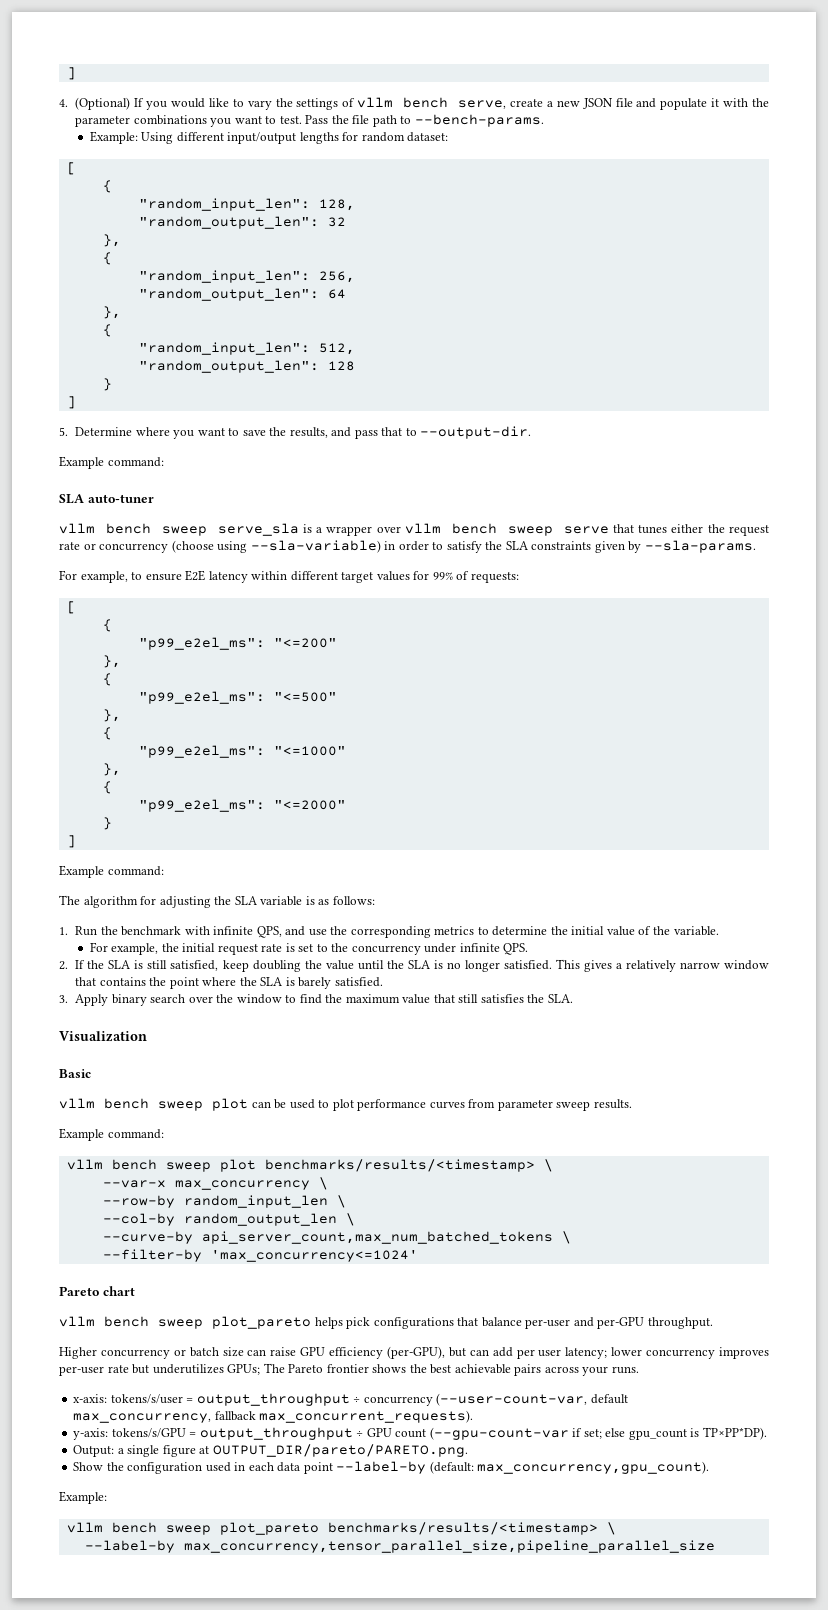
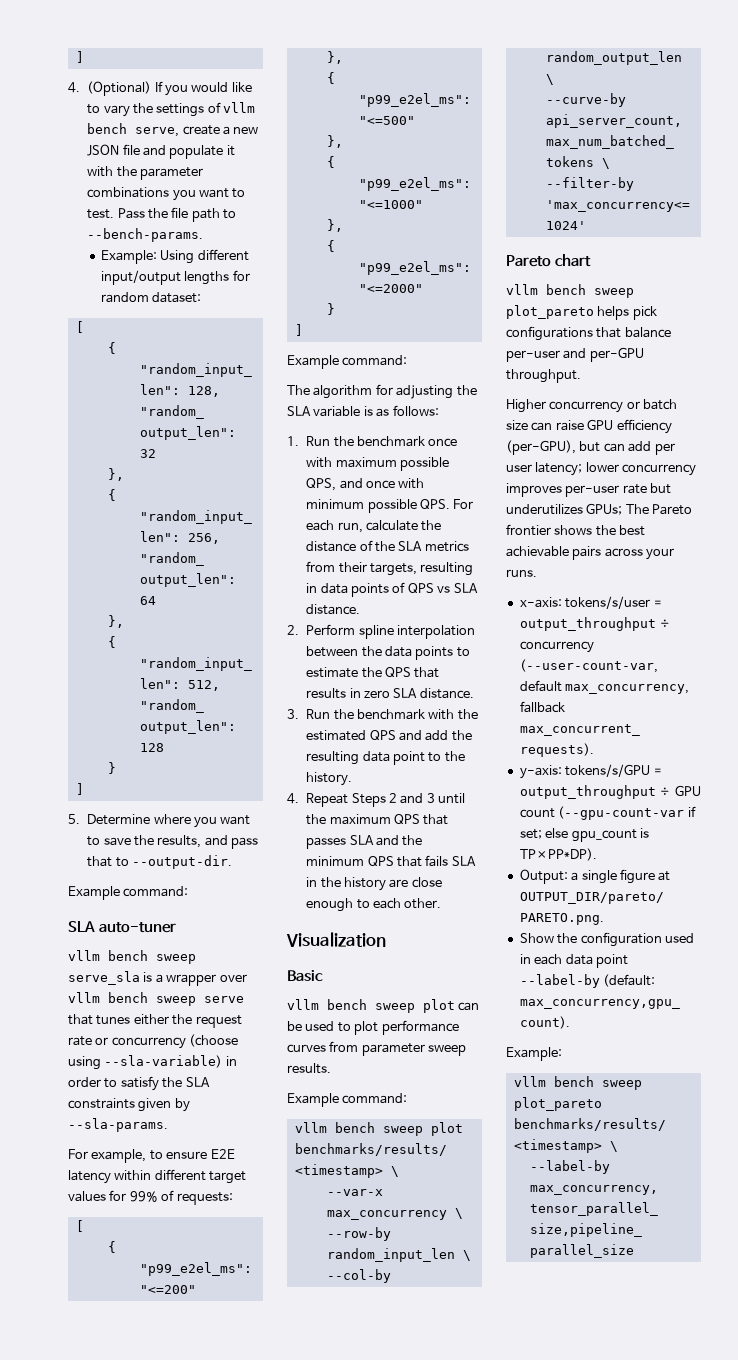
- 1. Run the benchmark with infinite QPS, and use the corresponding metrics to determine the initial value of the variable.
- For example, the initial request rate is set to the concurrency under infinite QPS.
- 2. If the SLA is still satisfied, keep doubling the value until the SLA is no longer satisfied. This gives a relatively narrow window that contains the point where the SLA is barely satisfied.
- 3. Apply binary search over the window to find the maximum value that still satisfies the SLA.
+ 1. Run the benchmark once with maximum possible QPS, and once with minimum possible QPS. For each run, calculate the distance of the SLA metrics from their targets, resulting in data points of QPS vs SLA distance.
+ 2. Perform spline interpolation between the data points to estimate the QPS that results in zero SLA distance.
+ 3. Run the benchmark with the estimated QPS and add the resulting data point to the history.
+ 4. Repeat Steps 2 and 3 until the maximum QPS that passes SLA and the minimum QPS that fails SLA in the history are close enough to each other.

